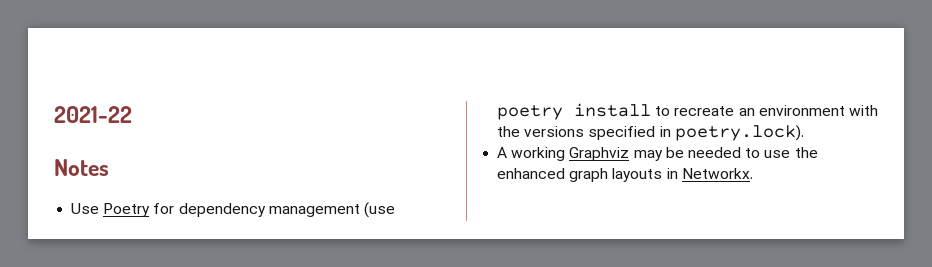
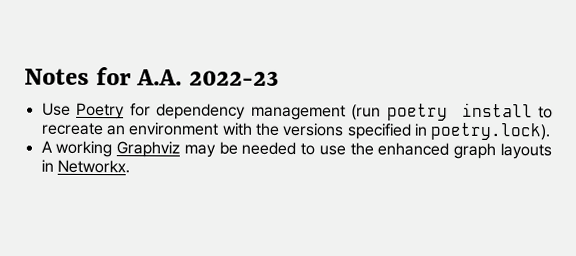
- 2021-22
- Notes
+ Notes for A.A. 2022-23
- Use Poetry for dependency management (use poetry install to recreate an environment with the versions specified in poetry.lock).
+ Use Poetry for dependency management (run poetry install to recreate an environment with the versions specified in poetry.lock).

